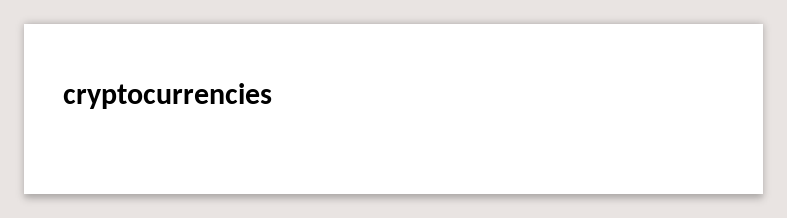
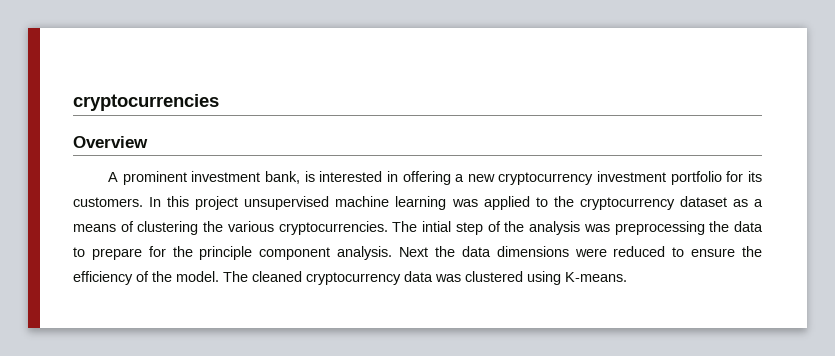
+ Overview
+ A prominent investment bank, is interested in offering a new cryptocurrency investment portfolio for its customers. In this project unsupervised machine learning was applied to the cryptocurrency dataset as a means of clustering the various cryptocurrencies. The intial step of the analysis was preprocessing the data to prepare for the principle component analysis. Next the data dimensions were reduced to ensure the efficiency of the model. The cleaned cryptocurrency data was clustered using K-means.

